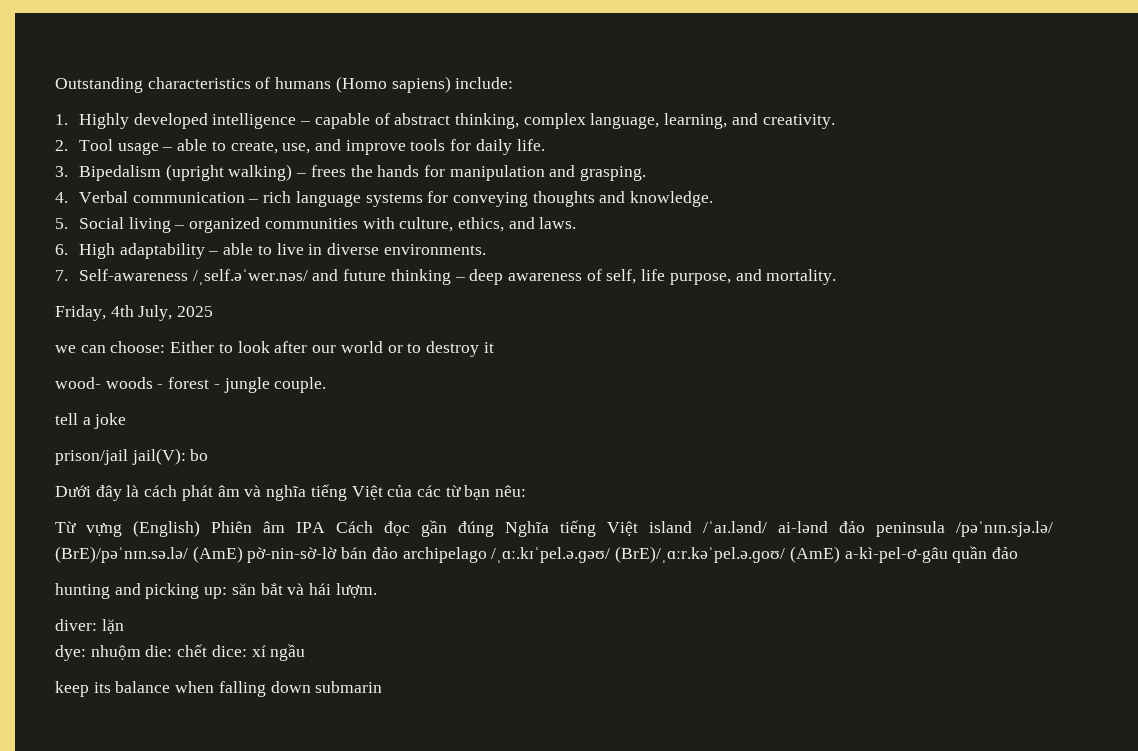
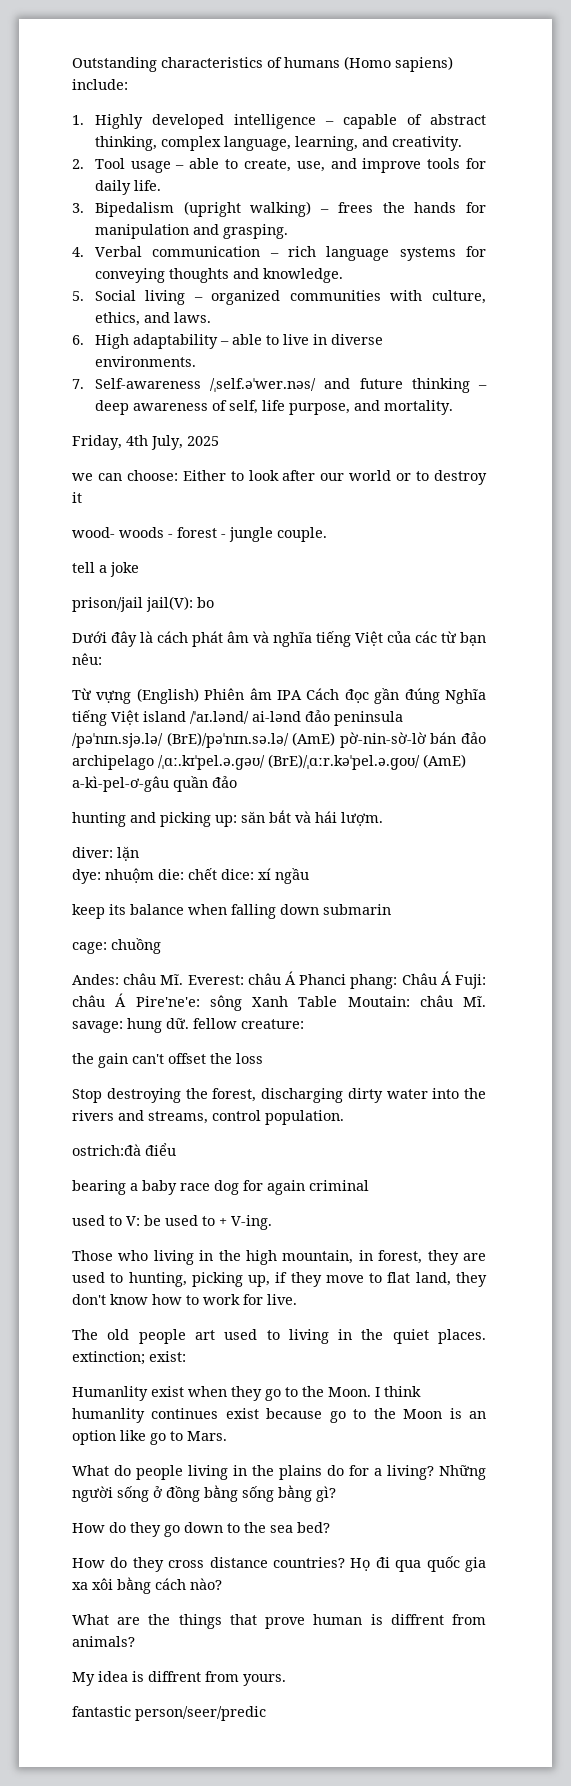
+ cage: chuồng
+ Andes: châu Mĩ. Everest: châu Á Phanci phang: Châu Á Fuji: châu Á Pire'ne'e: sông Xanh Table Moutain: châu Mĩ. savage: hung dữ. fellow creature:
+ the gain can't offset the loss
+ Stop destroying the forest, discharging dirty water into the rivers and streams, control population.
+ ostrich:đà điểu
+ bearing a baby race dog for again criminal
+ used to V: be used to + V-ing.
+ Those who living in the high mountain, in forest, they are used to hunting, picking up, if they move to flat land, they don't know how to work for live.
+ The old people art used to living in the quiet places. extinction; exist:
+ Humanlity exist when they go to the Moon. I think humanlity continues exist because go to the Moon is an option like go to Mars.
+ What do people living in the plains do for a living? Những người sống ở đồng bằng sống bằng gì?
+ How do they go down to the sea bed?
+ How do they cross distance countries? Họ đi qua quốc gia xa xôi bằng cách nào?
+ What are the things that prove human is diffrent from animals?
+ My idea is diffrent from yours.
+ fantastic person/seer/predic

